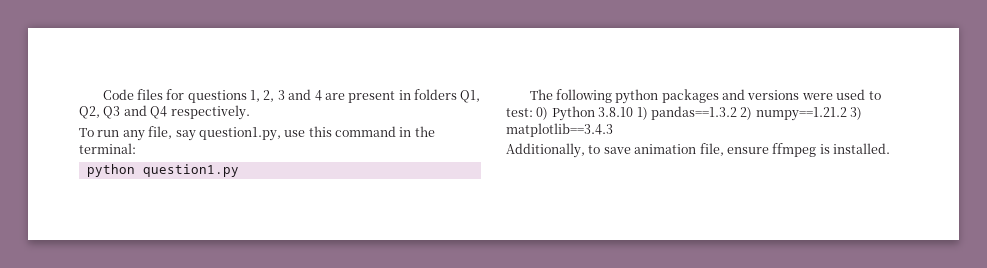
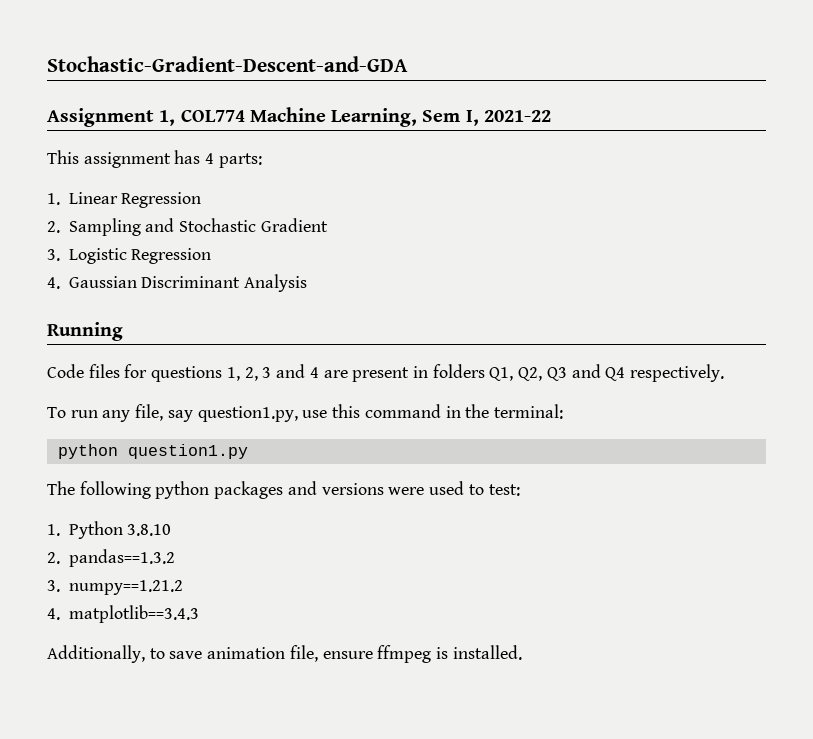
+ Stochastic-Gradient-Descent-and-GDA
+ Assignment 1, COL774 Machine Learning, Sem I, 2021-22
+ This assignment has 4 parts:
+ 1. Linear Regression
+ 2. Sampling and Stochastic Gradient
+ 3. Logistic Regression
+ 4. Gaussian Discriminant Analysis
+ Running
- The following python packages and versions were used to test: 0) Python 3.8.10 1) pandas==1.3.2 2) numpy==1.21.2 3) matplotlib==3.4.3
+ The following python packages and versions were used to test:
+ 1. Python 3.8.10
+ 2. pandas==1.3.2
+ 3. numpy==1.21.2
+ 4. matplotlib==3.4.3

